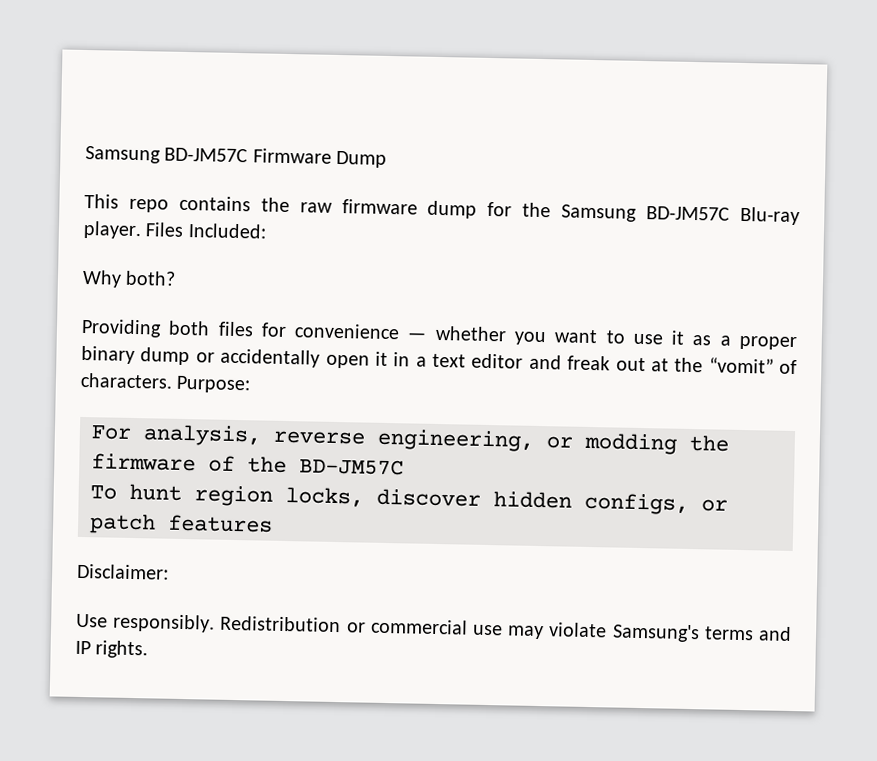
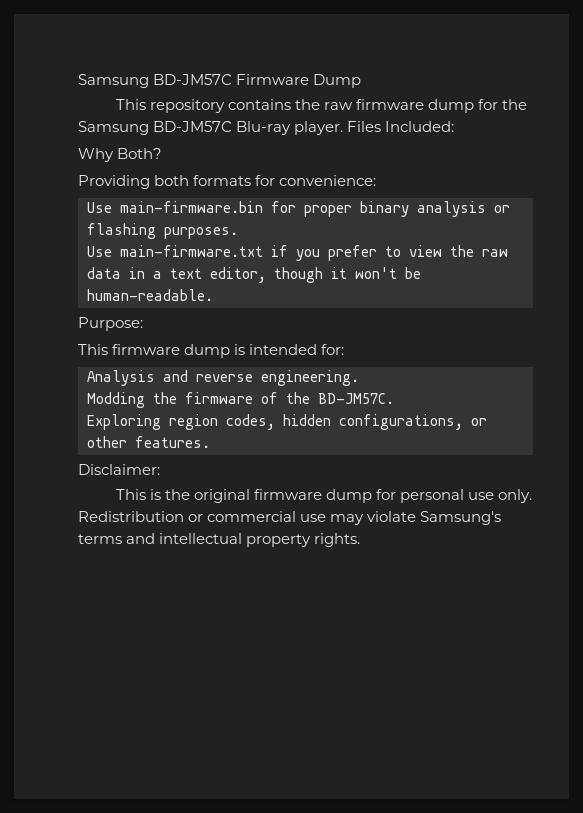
- This repo contains the raw firmware dump for the Samsung BD-JM57C Blu-ray player.
+ This repository contains the raw firmware dump for the Samsung BD-JM57C Blu-ray player.
- Why both?
+ Why Both?
- Providing both files for convenience — whether you want to use it as a proper binary dump or accidentally open it in a text editor and freak out at the “vomit” of characters. Purpose:
- For analysis, reverse engineering, or modding the firmware of the BD-JM57C
- To hunt region locks, discover hidden configs, or patch features
+ Providing both formats for convenience:
+ Use main-firmware.bin for proper binary analysis or flashing purposes.
+ Use main-firmware.txt if you prefer to view the raw data in a text editor, though it won't be human-readable.
+ Purpose:
+ This firmware dump is intended for:
+ Analysis and reverse engineering.
+ Modding the firmware of the BD-JM57C.
+ Exploring region codes, hidden configurations, or other features.
  Disclaimer:
- Use responsibly.
+ This is the original firmware dump for personal use only.
- Redistribution or commercial use may violate Samsung's terms and IP rights.
+ Redistribution or commercial use may violate Samsung's terms and intellectual property rights.

